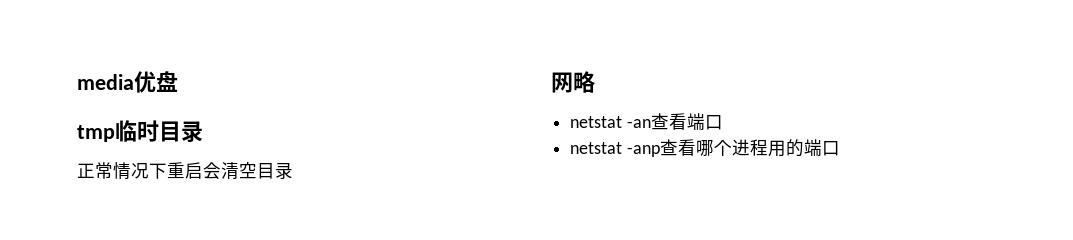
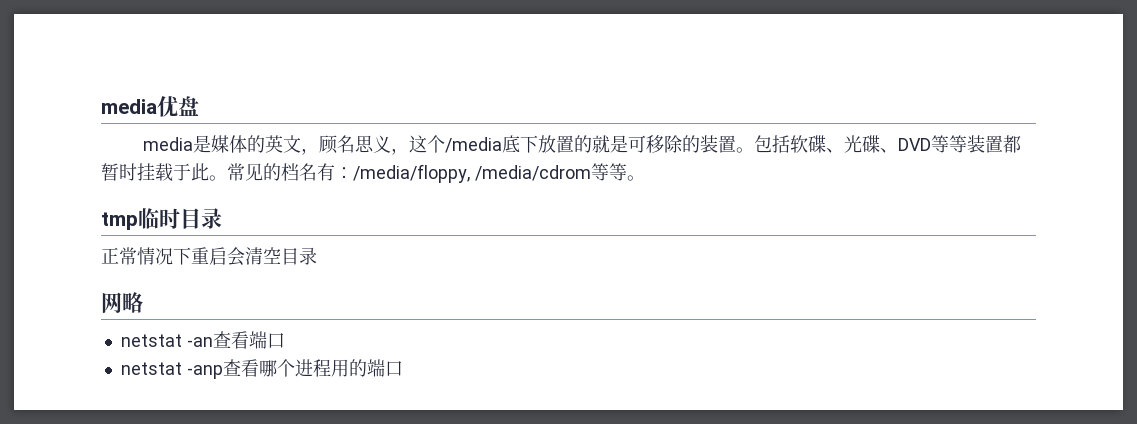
+ media是媒体的英⽂，顾名思义，这个/media底下放置的就是可移除的装置。包括软碟、光碟、DVD等等装置都暂时挂载于此。常⻅的档名有：/media/floppy, /media/cdrom等等。

